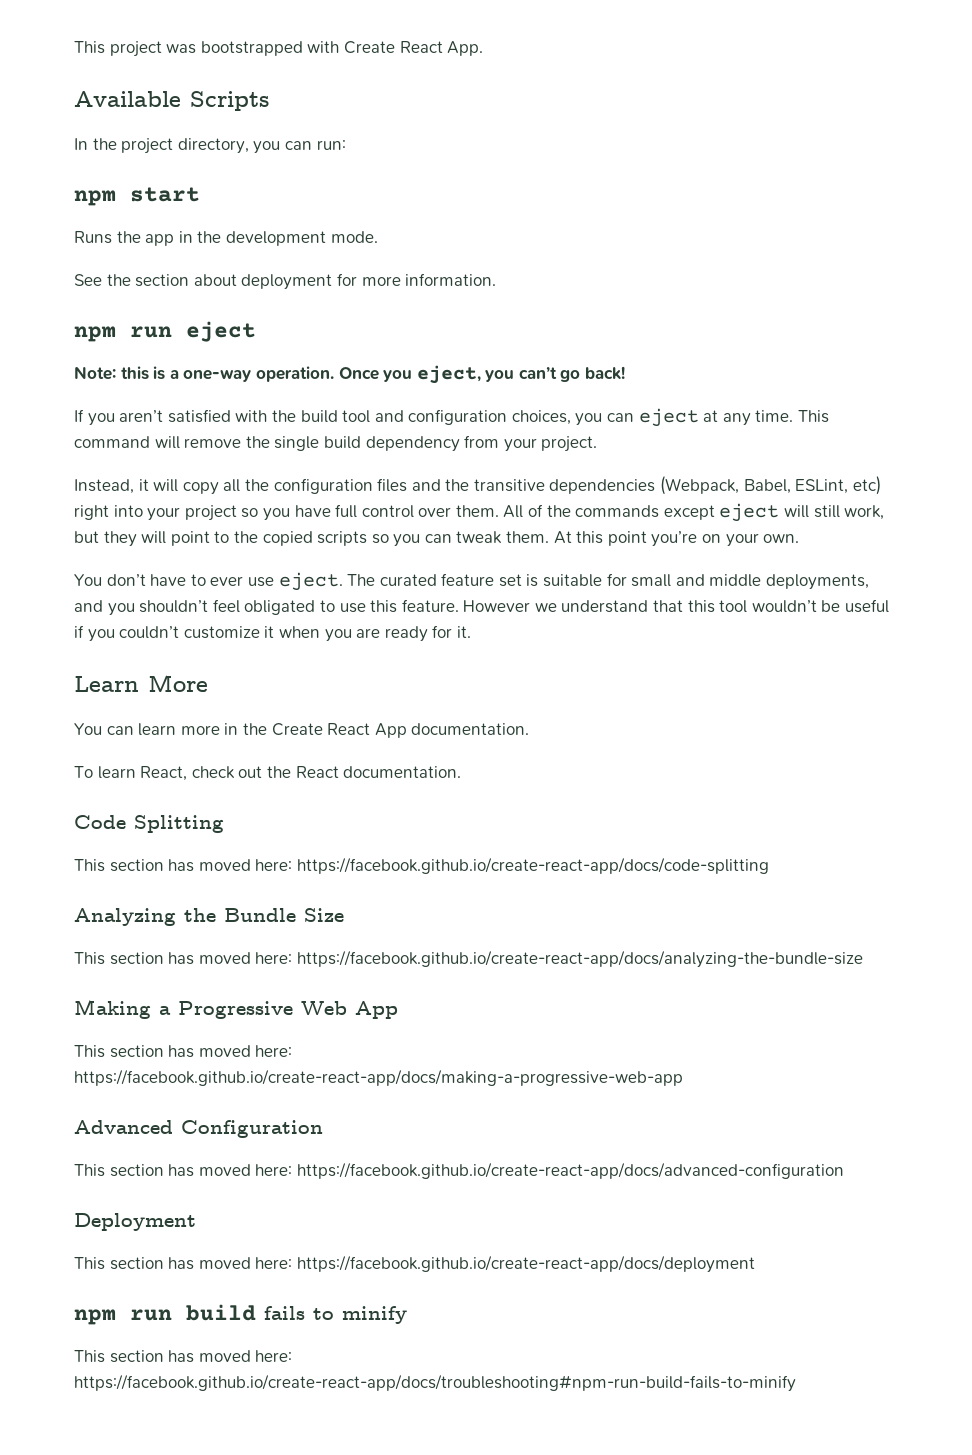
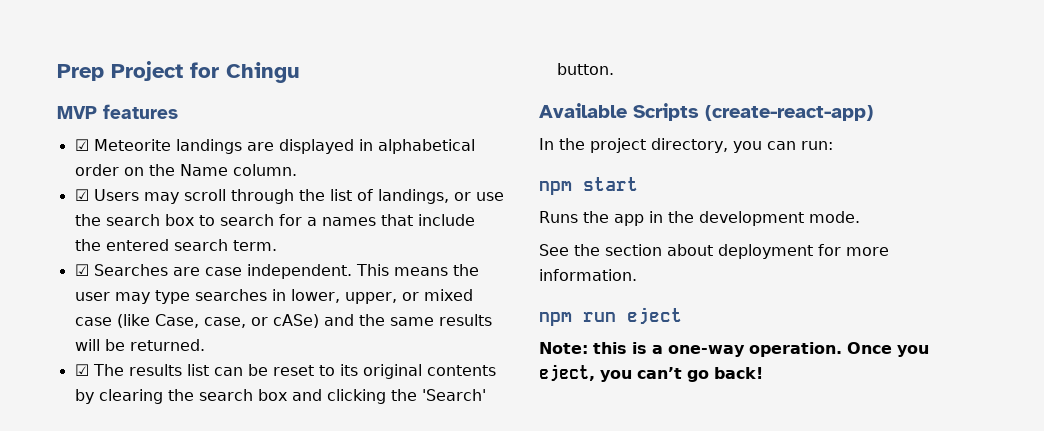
- This project was bootstrapped with Create React App.
+ Prep Project for Chingu
+ MVP features
+ ☑ Meteorite landings are displayed in alphabetical order on the Name column.
+ ☑ Users may scroll through the list of landings, or use the search box to search for a names that include the entered search term.
+ ☑ Searches are case independent. This means the user may type searches in lower, upper, or mixed case (like Case, case, or cASe) and the same results will be returned.
+ ☑ The results list can be reset to its original contents by clearing the search box and clicking the 'Search' button.
- Available Scripts
+ Available Scripts (create-react-app)
- If you aren’t satisfied with the build tool and configuration choices, you can eject at any time. This command will remove the single build dependency from your project.
- Instead, it will copy all the configuration files and the transitive dependencies (Webpack, Babel, ESLint, etc) right into your project so you have full control over them. All of the commands except eject will still work, but they will point to the copied scripts so you can tweak them. At this point you’re on your own.
- You don’t have to ever use eject. The curated feature set is suitable for small and middle deployments, and you shouldn’t feel obligated to use this feature. However we understand that this tool wouldn’t be useful if you couldn’t customize it when you are ready for it.
- Learn More
- You can learn more in the Create React App documentation.
- To learn React, check out the React documentation.
- Code Splitting
- This section has moved here: https://facebook.github.io/create-react-app/docs/code-splitting
- Analyzing the Bundle Size
- This section has moved here: https://facebook.github.io/create-react-app/docs/analyzing-the-bundle-size
- Making a Progressive Web App
- This section has moved here: https://facebook.github.io/create-react-app/docs/making-a-progressive-web-app
- Advanced Configuration
- This section has moved here: https://facebook.github.io/create-react-app/docs/advanced-configuration
- Deployment
- This section has moved here: https://facebook.github.io/create-react-app/docs/deployment
- npm run build fails to minify
- This section has moved here: https://facebook.github.io/create-react-app/docs/troubleshooting#npm-run-build-fails-to-minify

